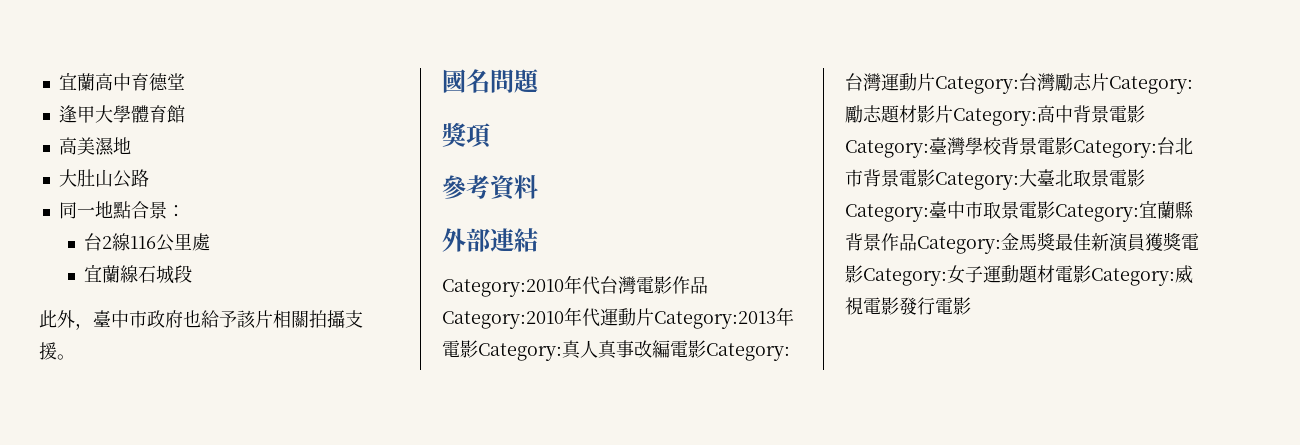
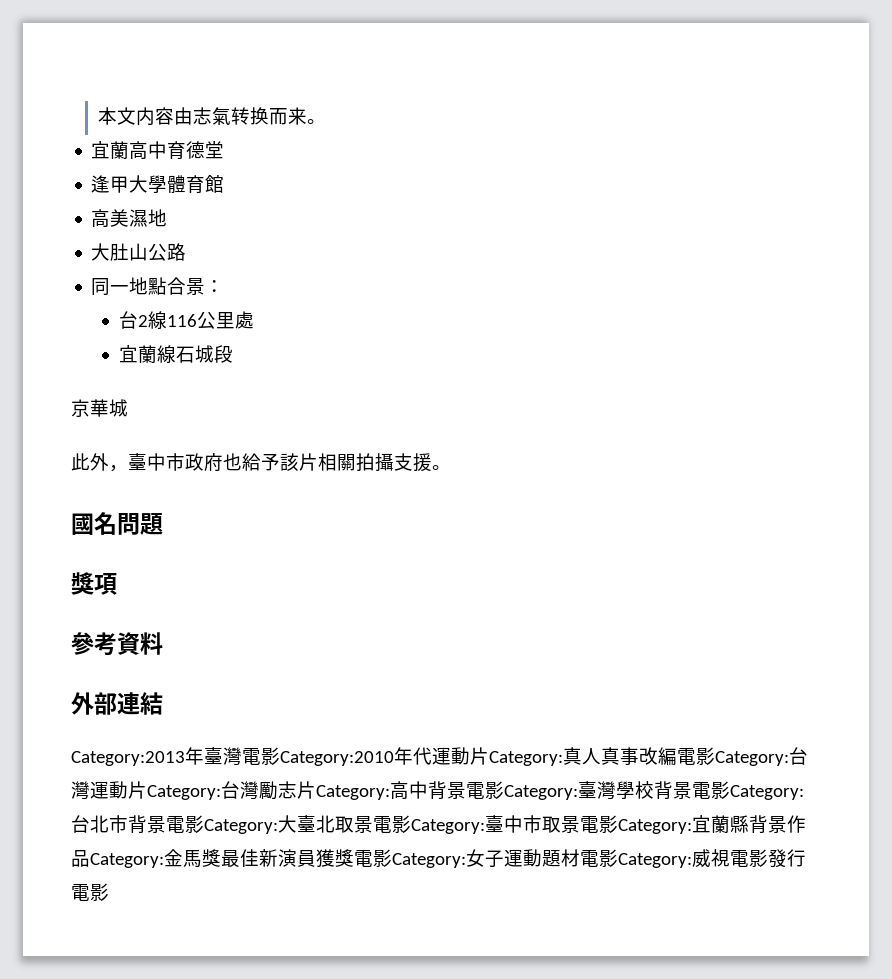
+ 本文内容由志氣转换而来。
+ 京華城
- Category:2010年代台灣電影作品Category:2010年代運動片Category:2013年電影Category:真人真事改編電影Category:台灣運動片Category:台灣勵志片Category:勵志題材影片Category:高中背景電影Category:臺灣學校背景電影Category:台北市背景電影Category:大臺北取景電影Category:臺中市取景電影Category:宜蘭縣背景作品Category:金馬獎最佳新演員獲獎電影Category:女子運動題材電影Category:威視電影發行電影
+ Category:2013年臺灣電影Category:2010年代運動片Category:真人真事改編電影Category:台灣運動片Category:台灣勵志片Category:高中背景電影Category:臺灣學校背景電影Category:台北市背景電影Category:大臺北取景電影Category:臺中市取景電影Category:宜蘭縣背景作品Category:金馬獎最佳新演員獲獎電影Category:女子運動題材電影Category:威視電影發行電影

